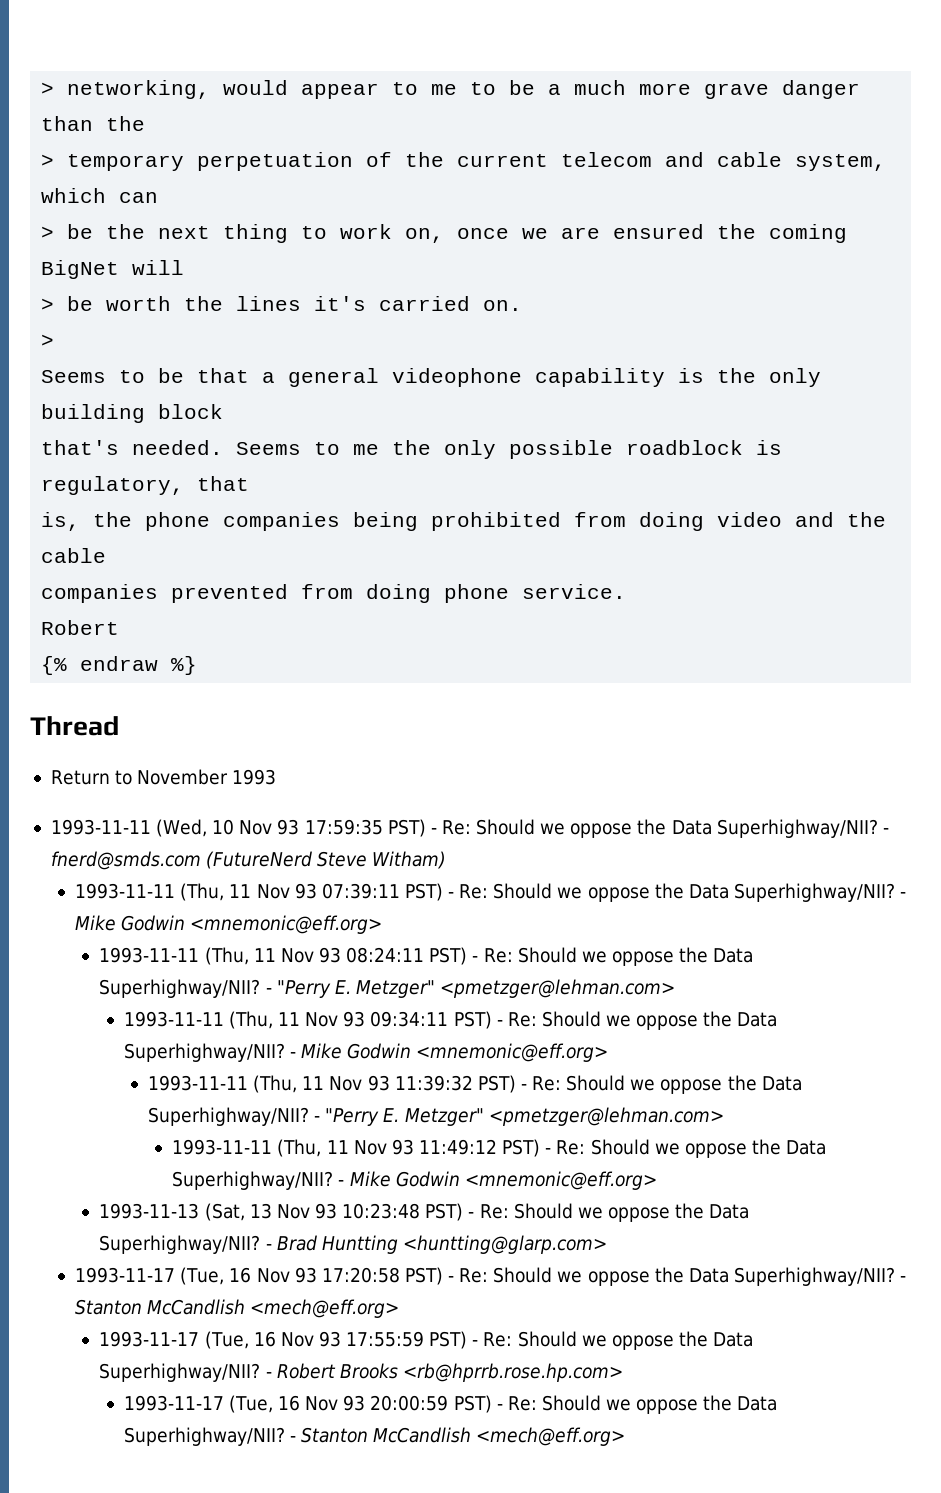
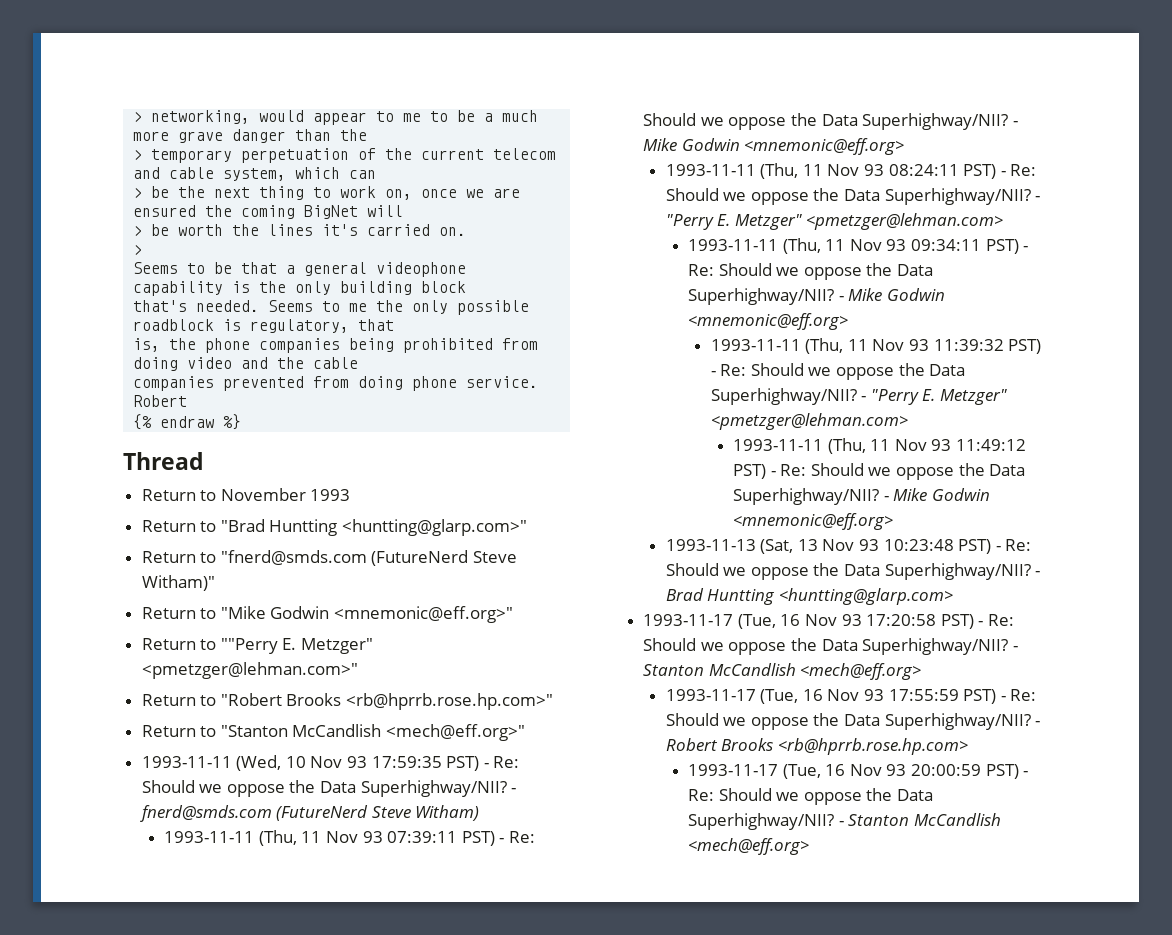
+ Return to "Brad Huntting <huntting@glarp.com>"
+ Return to "fnerd@smds.com (FutureNerd Steve Witham)"
+ Return to "Mike Godwin <mnemonic@eff.org>"
+ Return to ""Perry E. Metzger" <pmetzger@lehman.com>"
+ Return to "Robert Brooks <rb@hprrb.rose.hp.com>"
+ Return to "Stanton McCandlish <mech@eff.org>"

